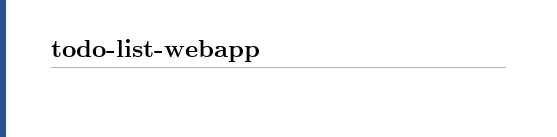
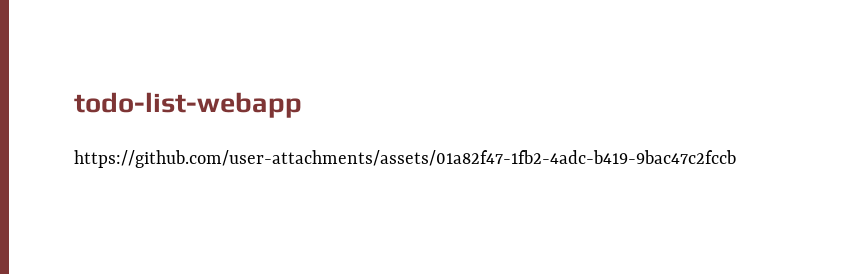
+ https://github.com/user-attachments/assets/01a82f47-1fb2-4adc-b419-9bac47c2fccb

